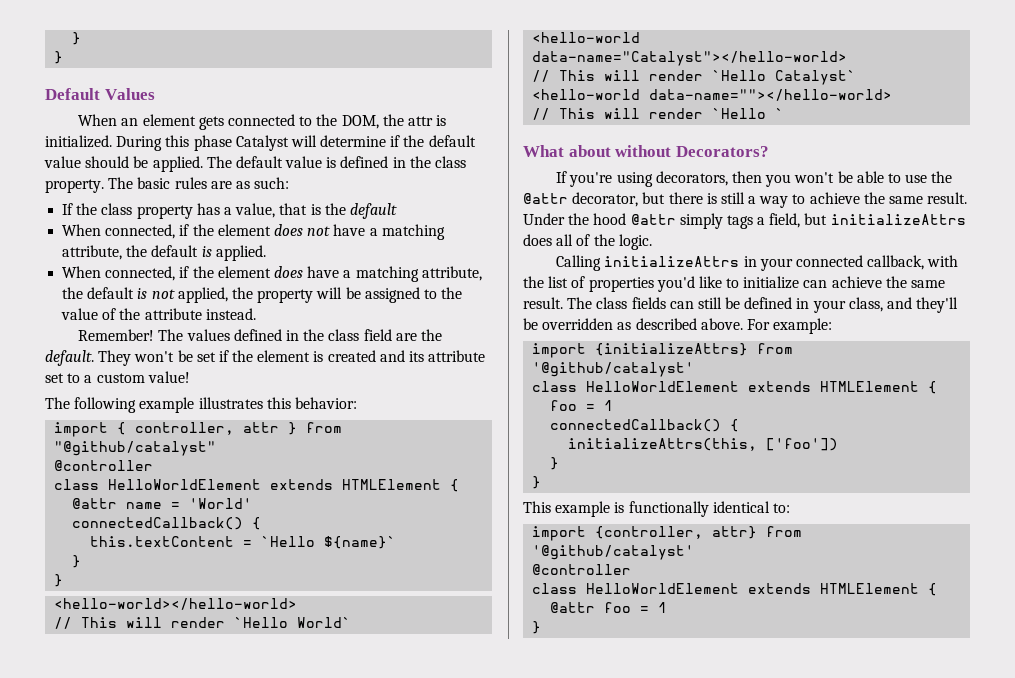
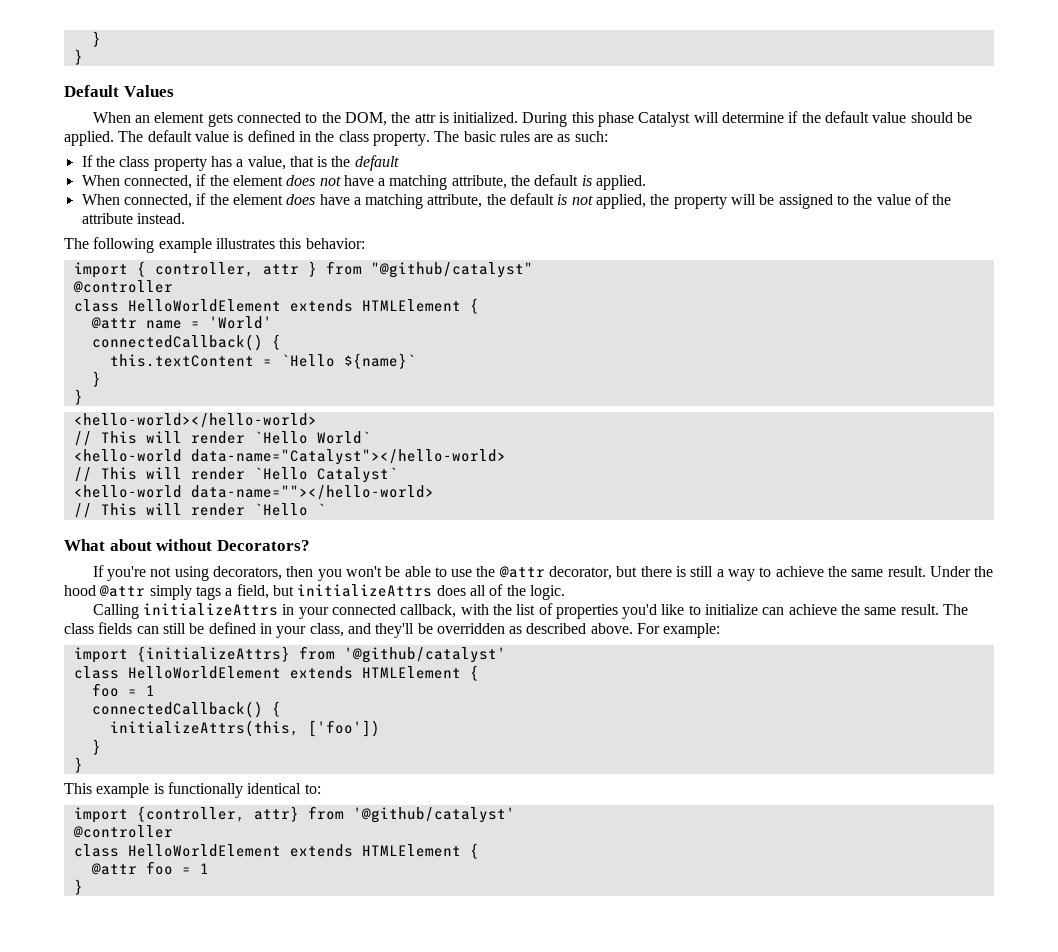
- Remember! The values defined in the class field are the default. They won't be set if the element is created and its attribute set to a custom value!
- If you're using decorators, then you won't be able to use the @attr decorator, but there is still a way to achieve the same result.
+ If you're not using decorators, then you won't be able to use the @attr decorator, but there is still a way to achieve the same result.

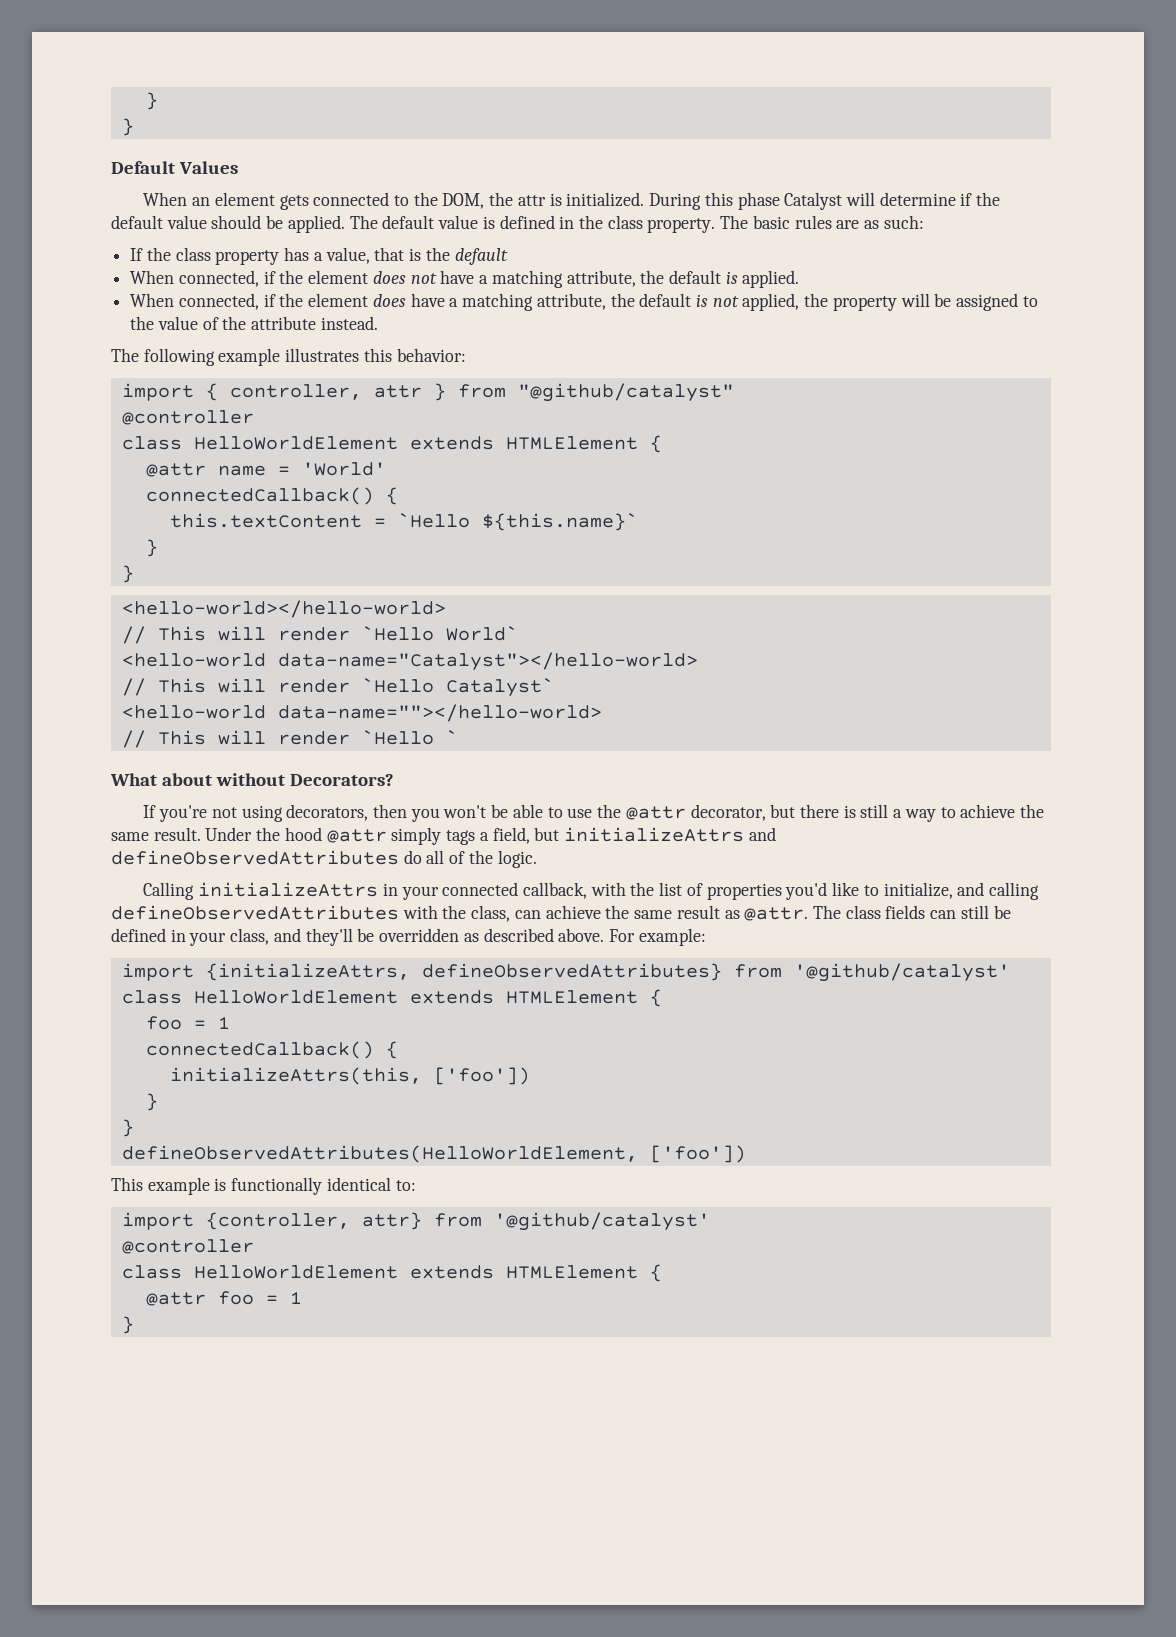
- this.textContent = `Hello ${name}`
+ this.textContent = `Hello ${this.name}`
- Under the hood @attr simply tags a field, but initializeAttrs does all of the logic.
+ Under the hood @attr simply tags a field, but initializeAttrs and defineObservedAttributes do all of the logic.
- Calling initializeAttrs in your connected callback, with the list of properties you'd like to initialize can achieve the same result.
+ Calling initializeAttrs in your connected callback, with the list of properties you'd like to initialize, and calling defineObservedAttributes with the class, can achieve the same result as @attr.
- import {initializeAttrs} from '@github/catalyst'
+ import {initializeAttrs, defineObservedAttributes} from '@github/catalyst'
+ defineObservedAttributes(HelloWorldElement, ['foo'])

